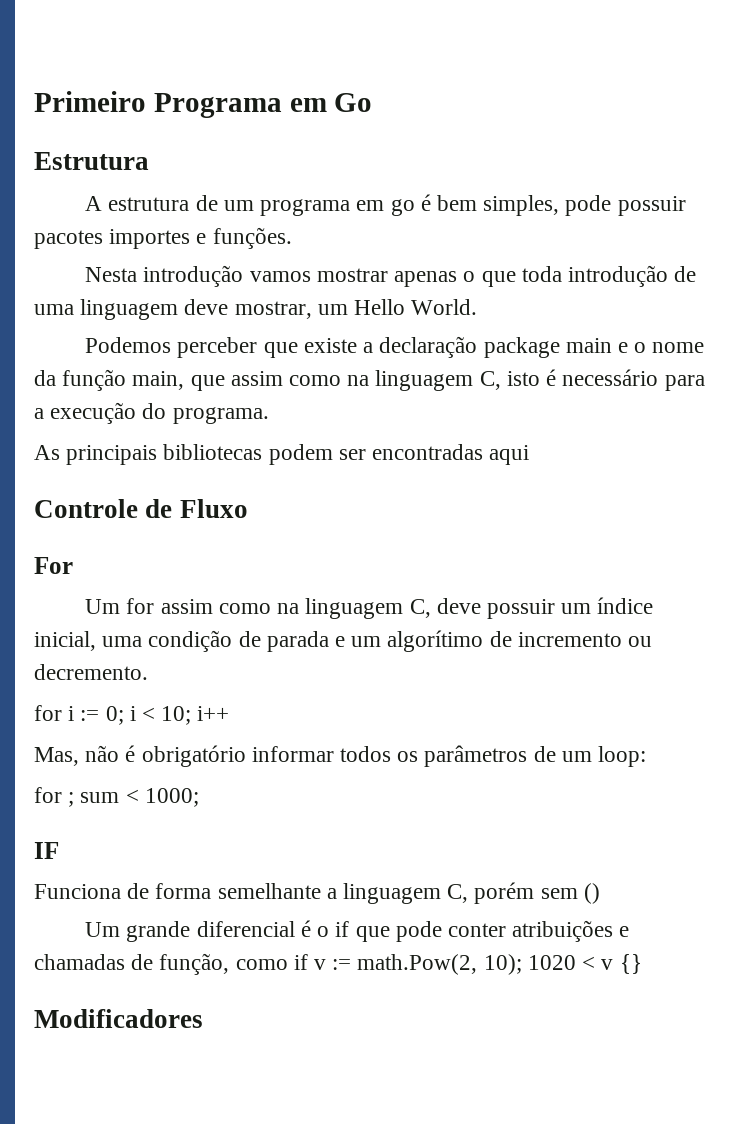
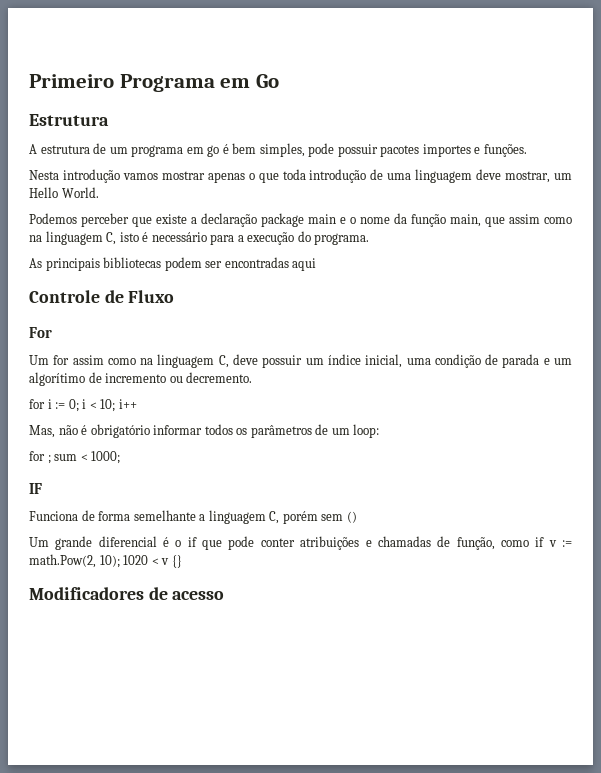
- Modificadores
+ Modificadores de acesso

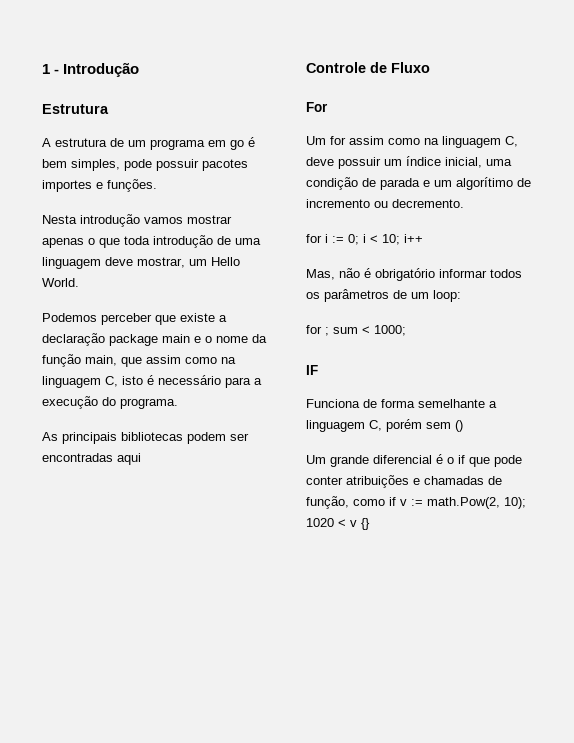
- Primeiro Programa em Go
+ 1 - Introdução
- Modificadores de acesso

